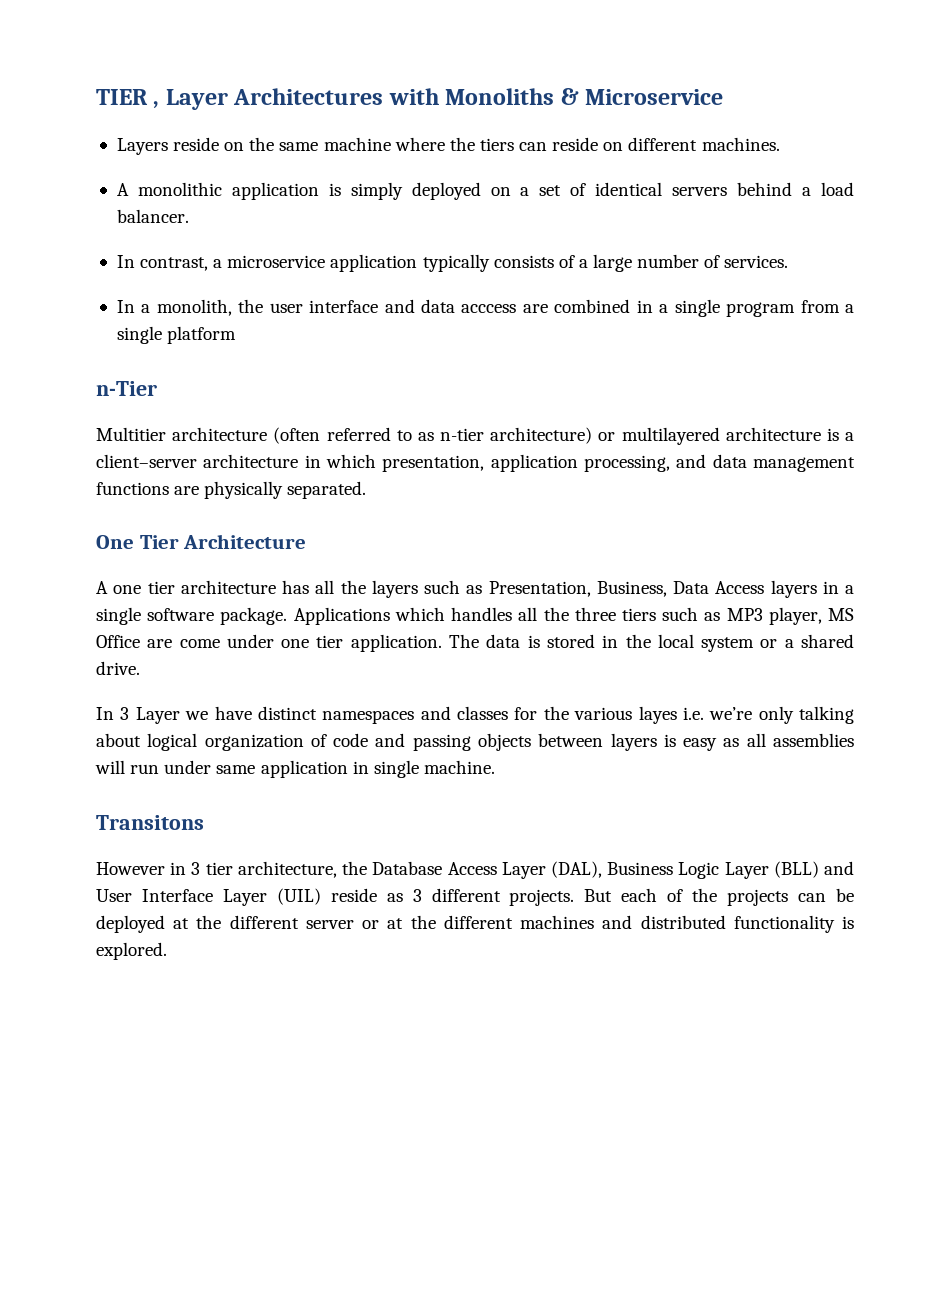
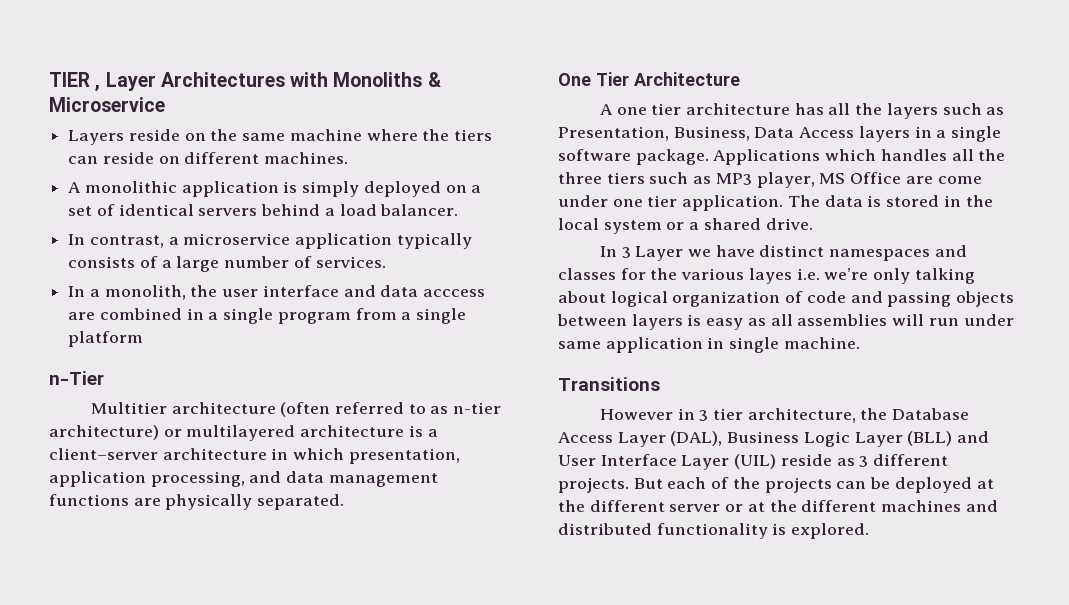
- Transitons
+ Transitions

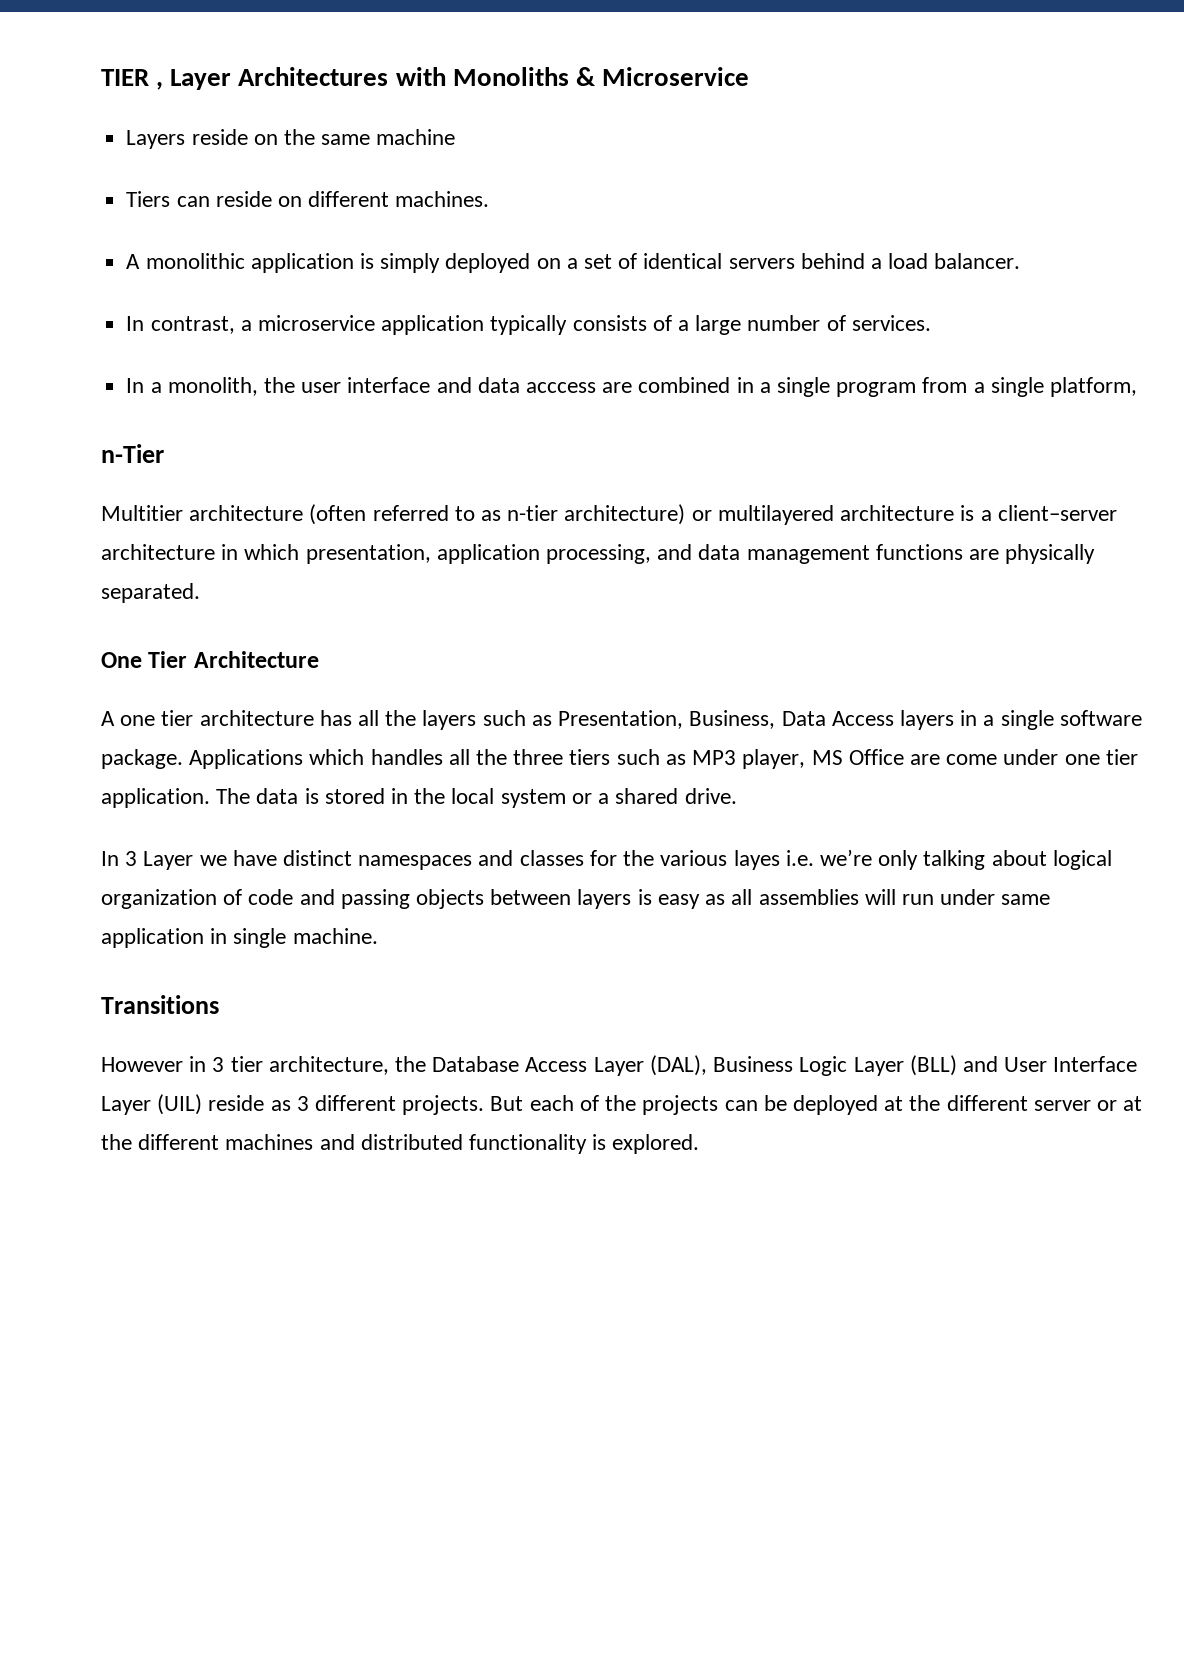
- Layers reside on the same machine where the tiers can reside on different machines.
+ Layers reside on the same machine
+ Tiers can reside on different machines.
- In a monolith, the user interface and data acccess are combined in a single program from a single platform
+ In a monolith, the user interface and data acccess are combined in a single program from a single platform,

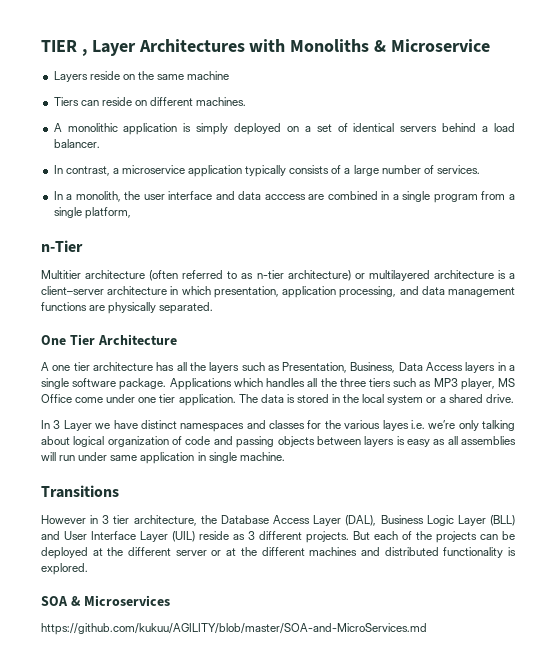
- Applications which handles all the three tiers such as MP3 player, MS Office are come under one tier application.
+ Applications which handles all the three tiers such as MP3 player, MS Office come under one tier application.
+ SOA & Microservices
+ https://github.com/kukuu/AGILITY/blob/master/SOA-and-MicroServices.md

